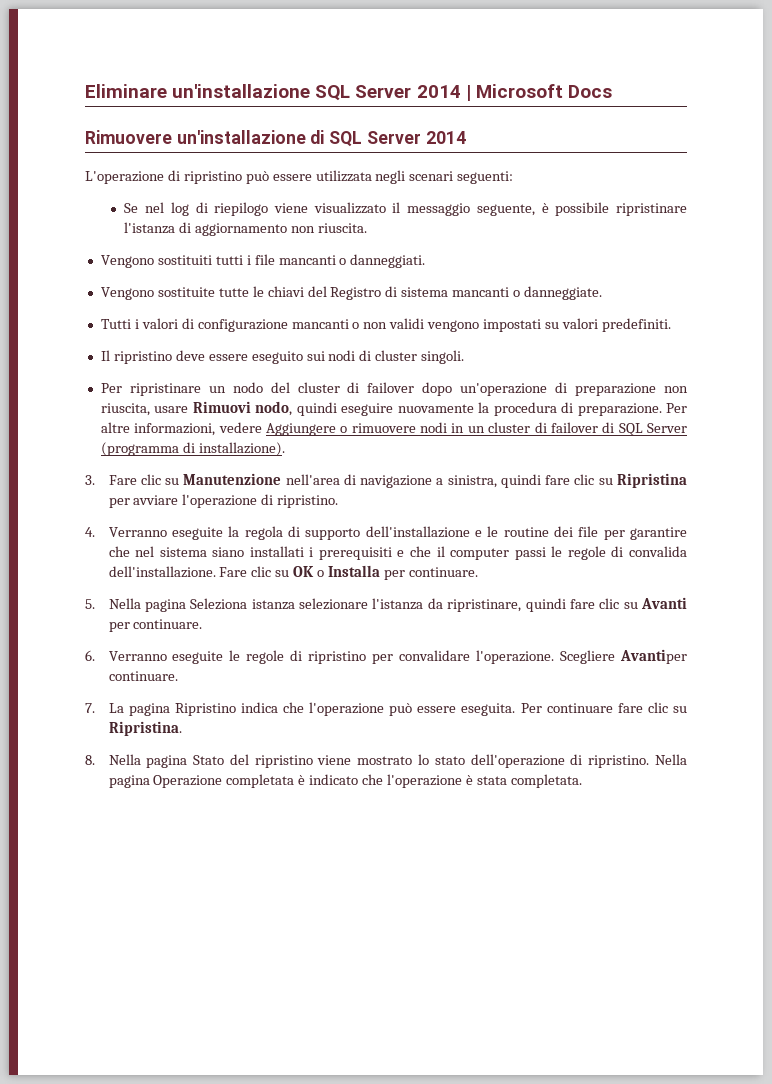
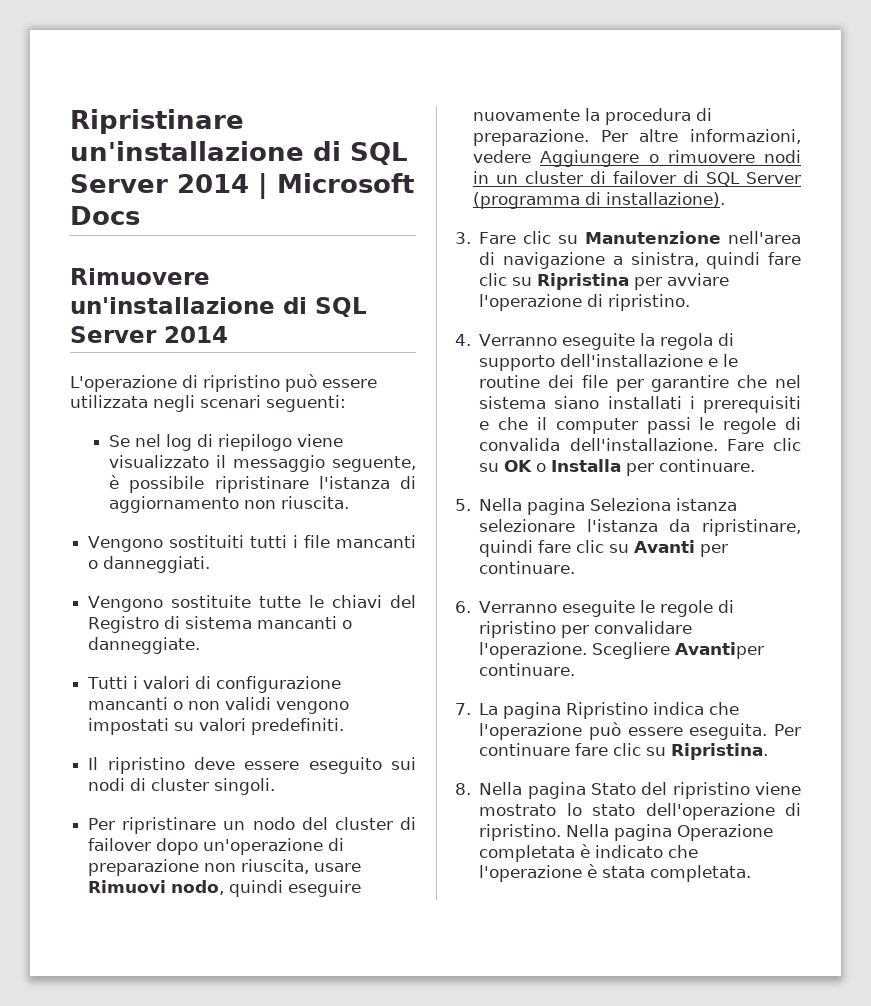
- Eliminare un'installazione SQL Server 2014 | Microsoft Docs
+ Ripristinare un'installazione di SQL Server 2014 | Microsoft Docs

